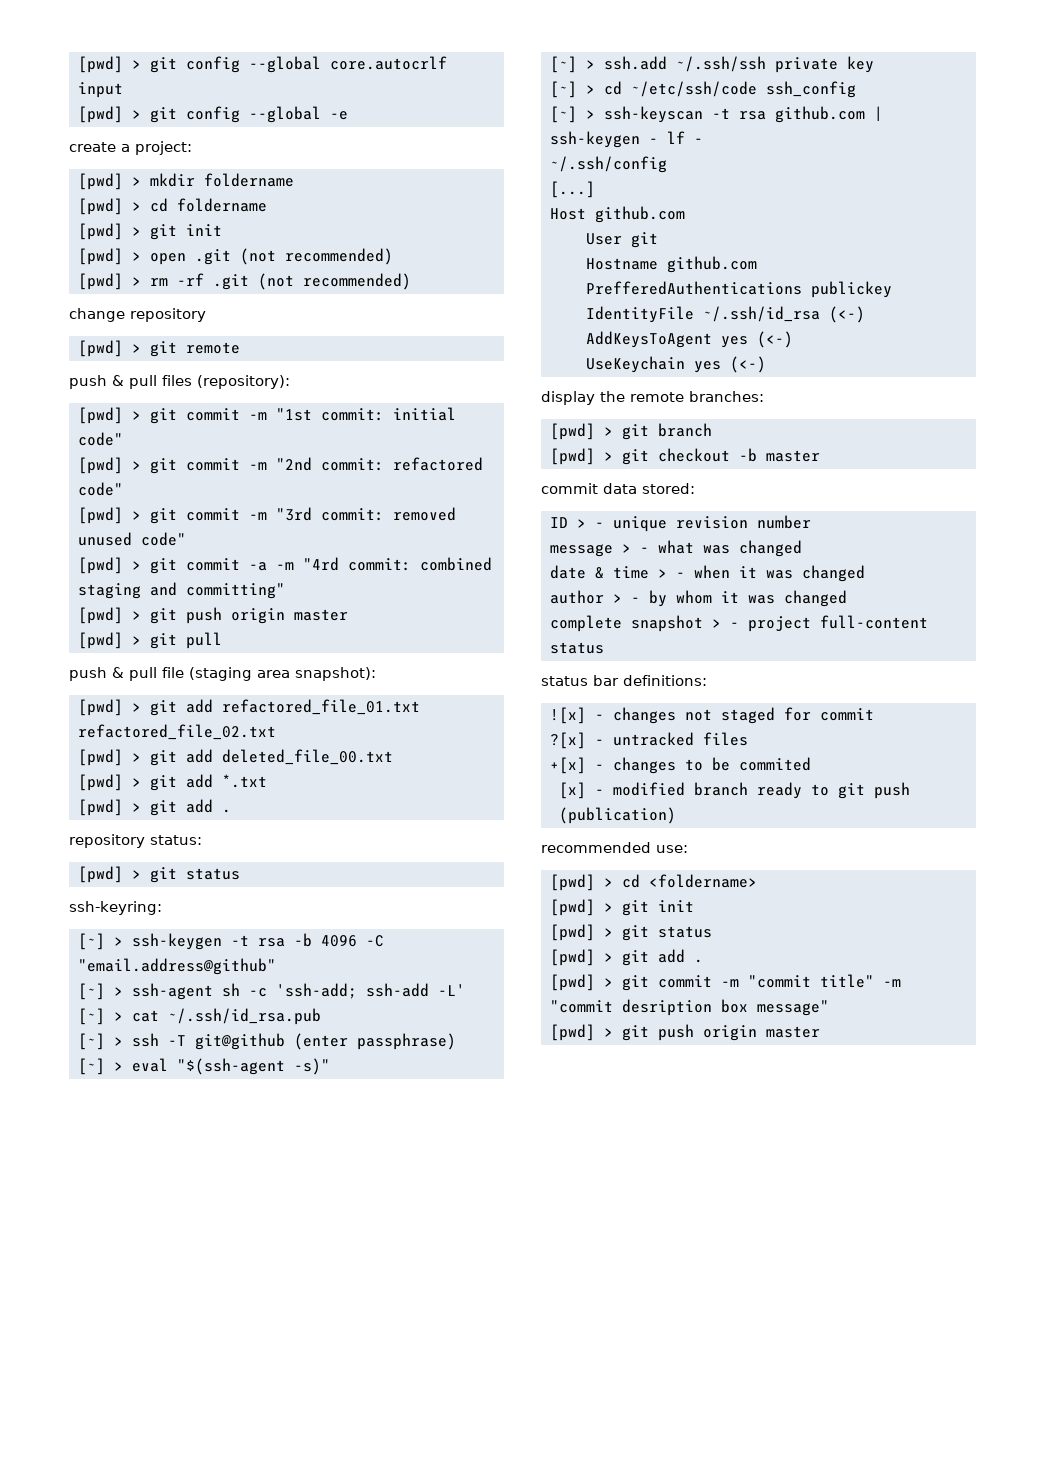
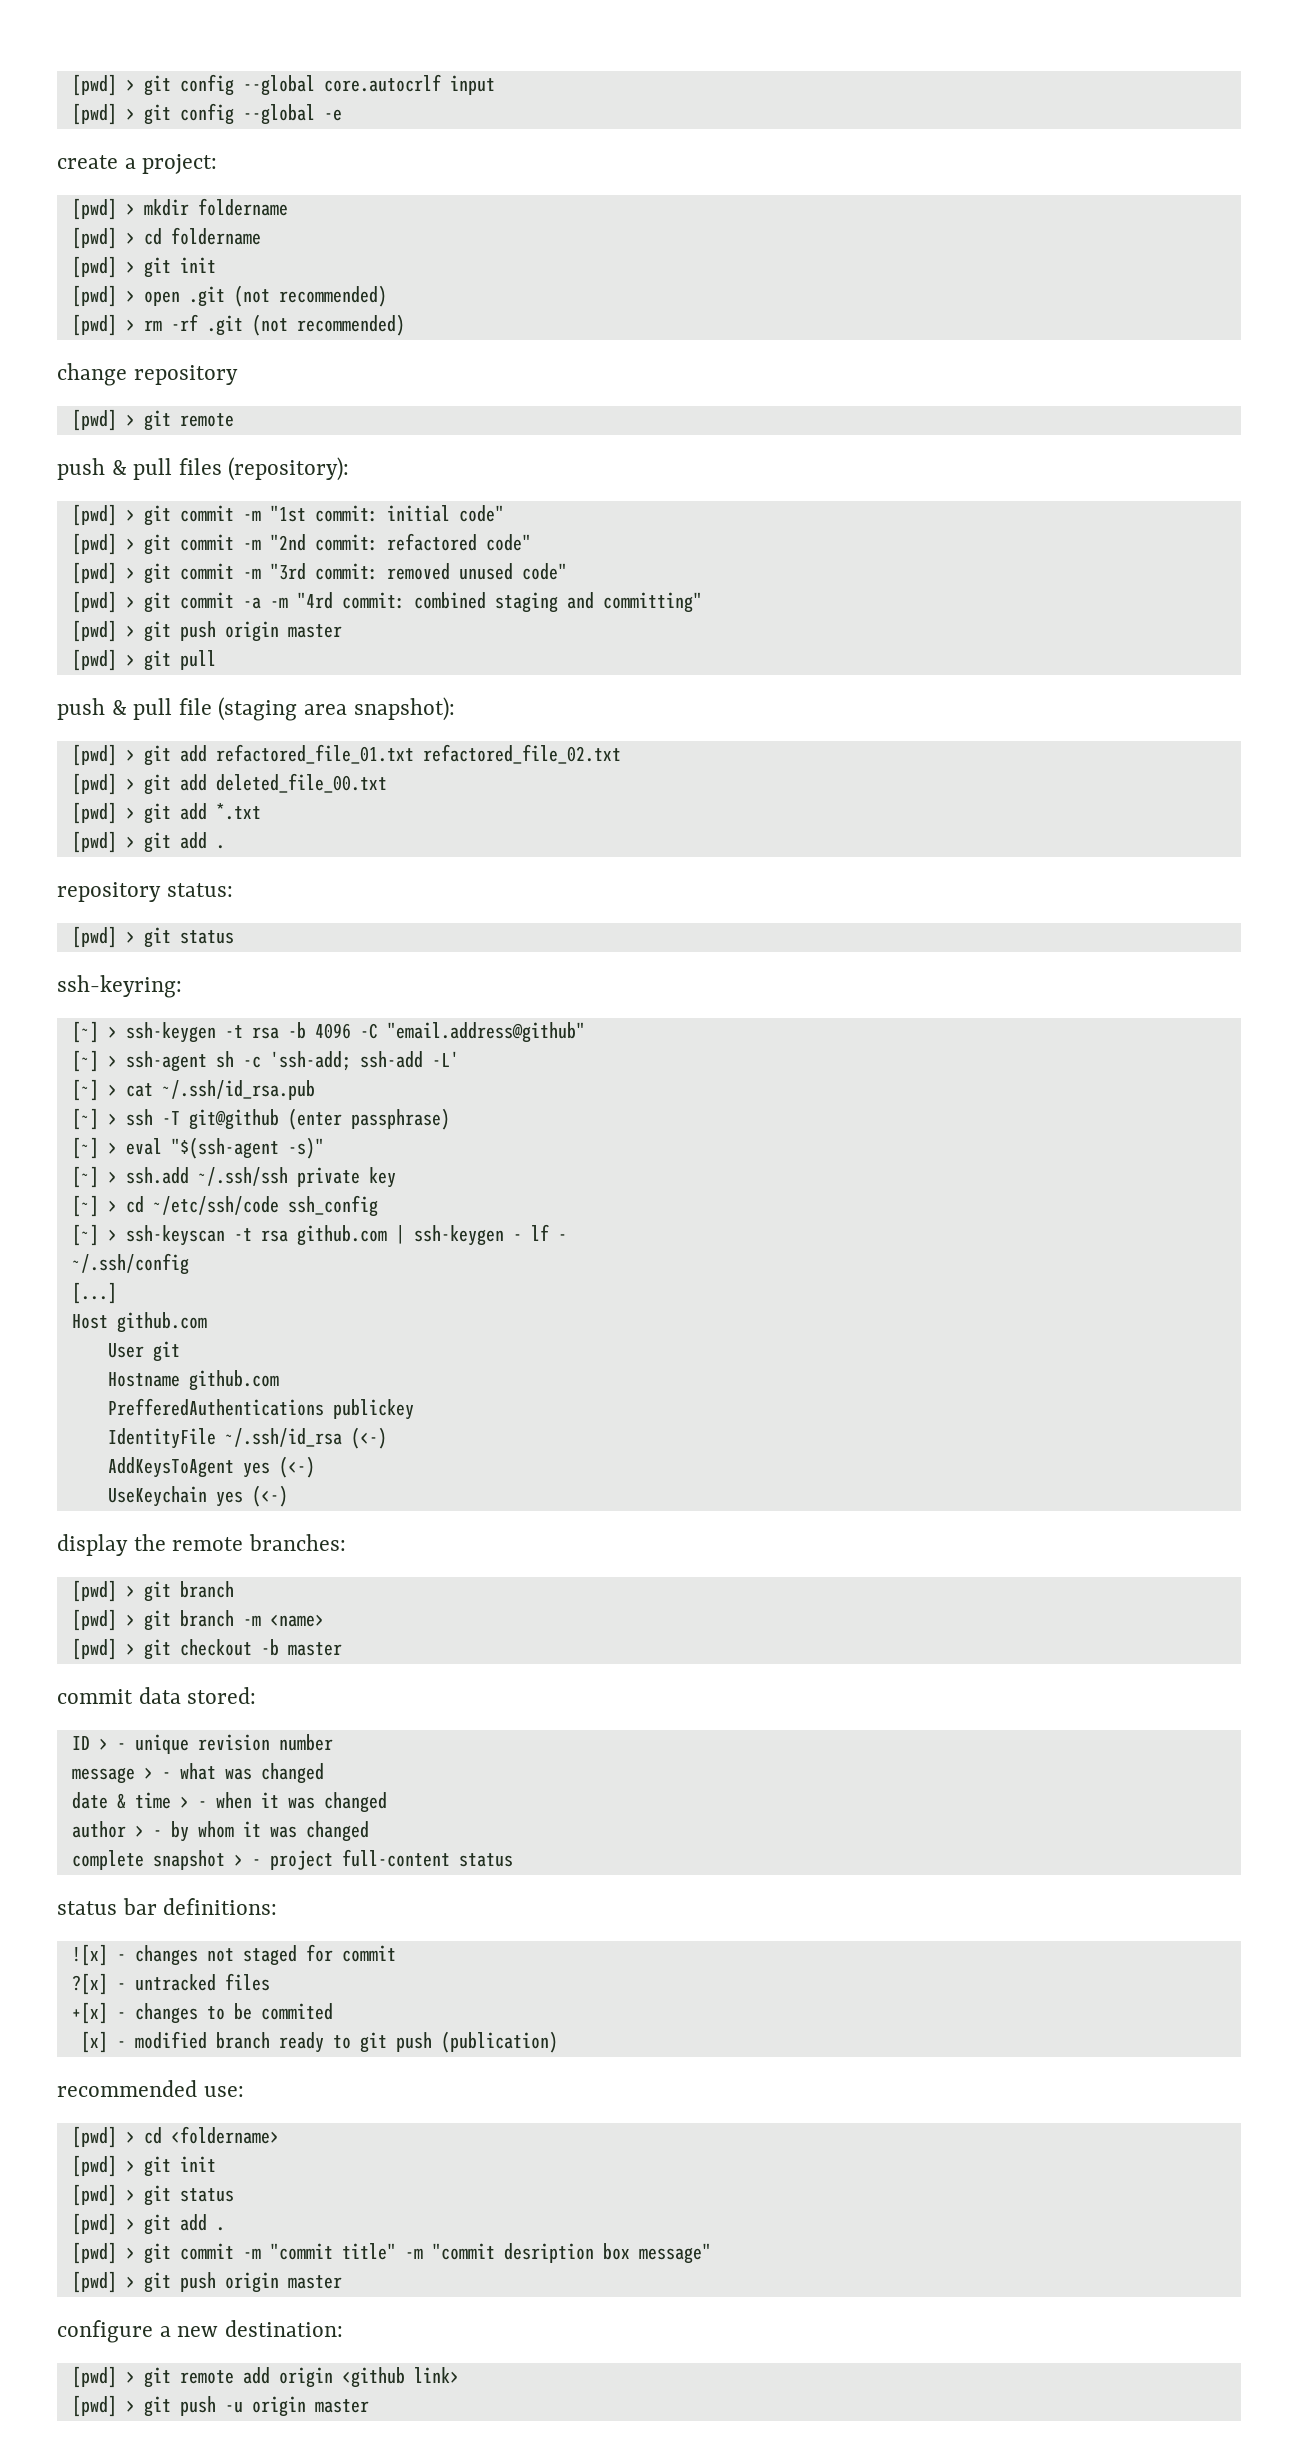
+ [pwd] > git branch -m <name>
+ configure a new destination:
+ [pwd] > git remote add origin <github link>
+ [pwd] > git push -u origin master

